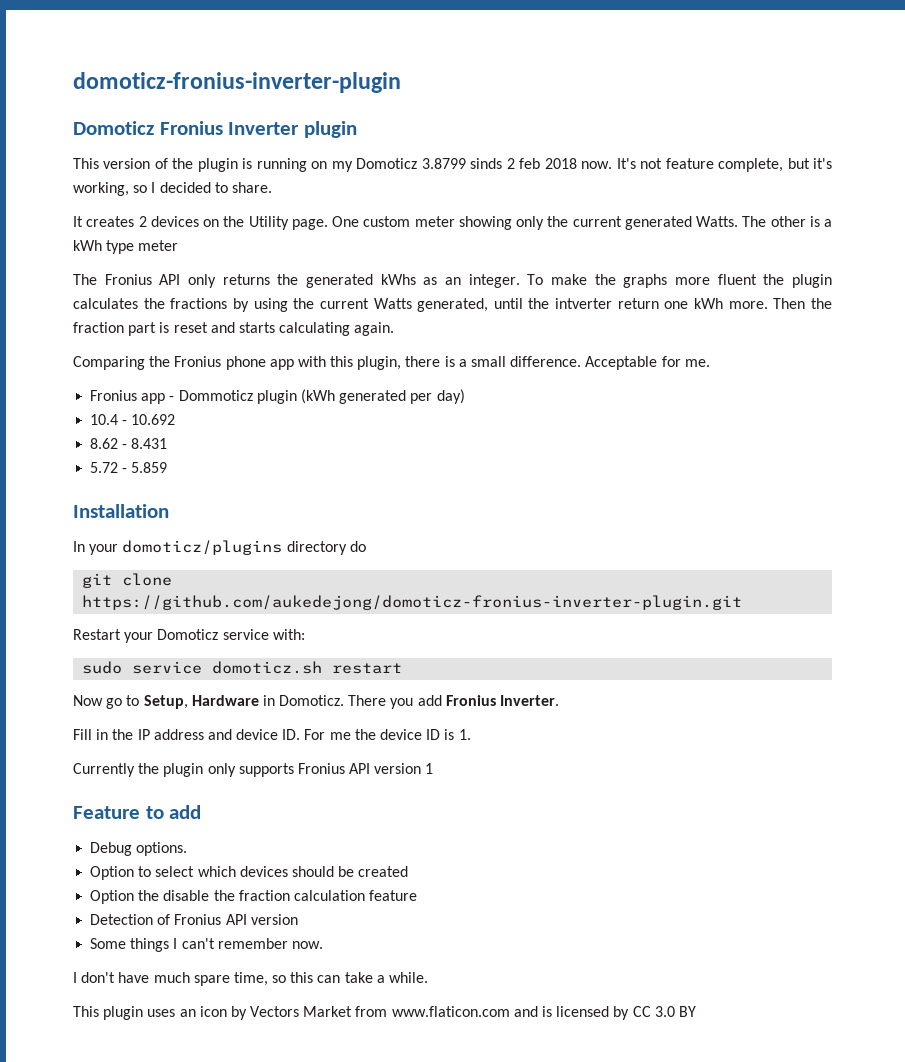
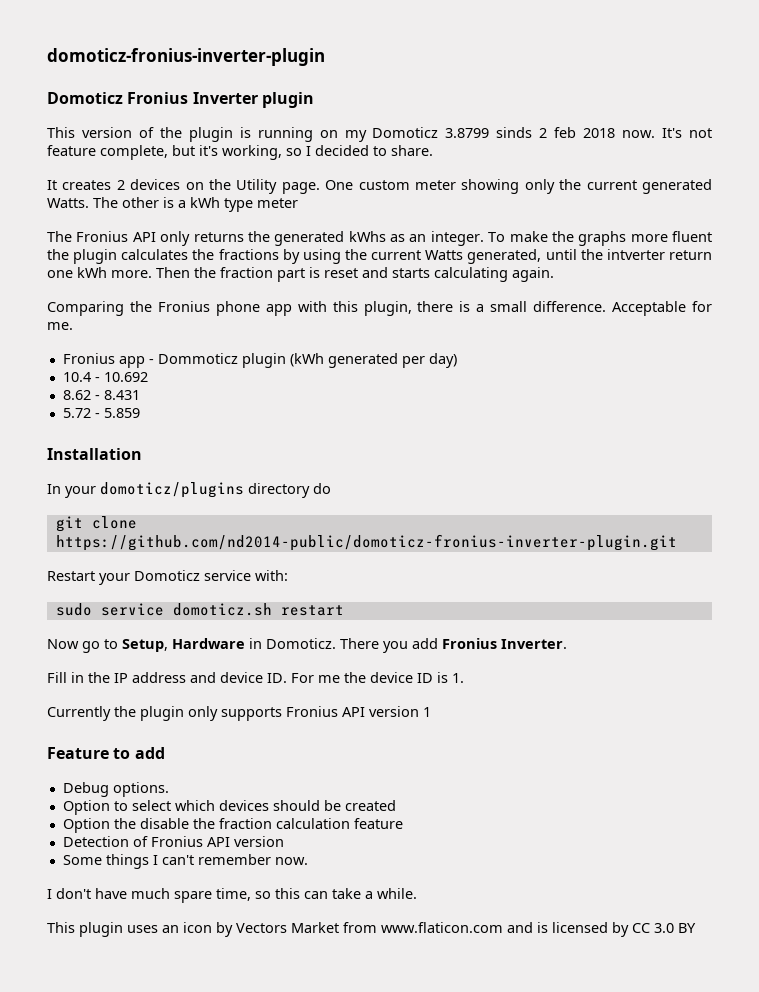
- git clone https://github.com/aukedejong/domoticz-fronius-inverter-plugin.git
+ git clone https://github.com/nd2014-public/domoticz-fronius-inverter-plugin.git

